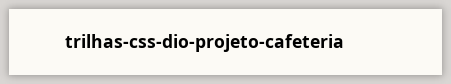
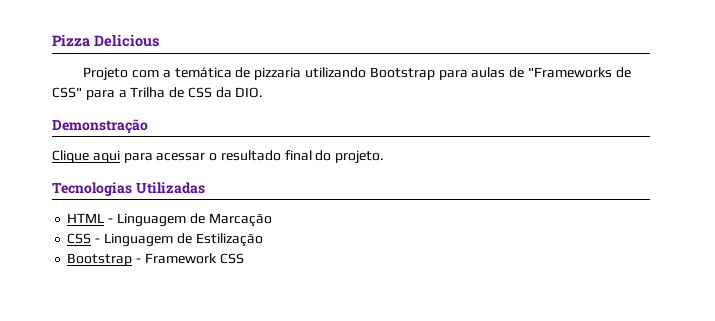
- trilhas-css-dio-projeto-cafeteria
+ Pizza Delicious
+ Projeto com a temática de pizzaria utilizando Bootstrap para aulas de "Frameworks de CSS" para a Trilha de CSS da DIO.
+ Demonstração
+ Clique aqui para acessar o resultado final do projeto.
+ Tecnologias Utilizadas
+ HTML - Linguagem de Marcação
+ CSS - Linguagem de Estilização
+ Bootstrap - Framework CSS

